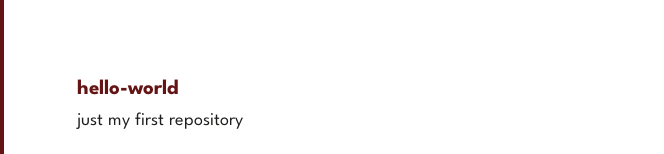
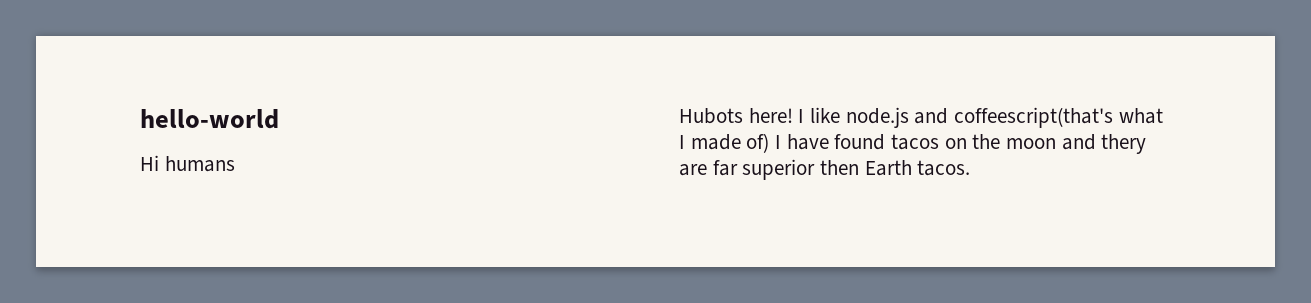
- just my first repository
+ Hi humans
+ Hubots here! I like node.js and coffeescript(that's what I made of) I have found tacos on the moon and thery are far superior then Earth tacos.

